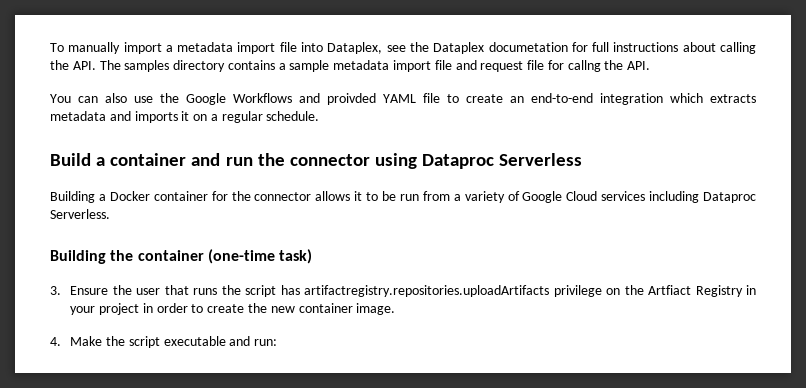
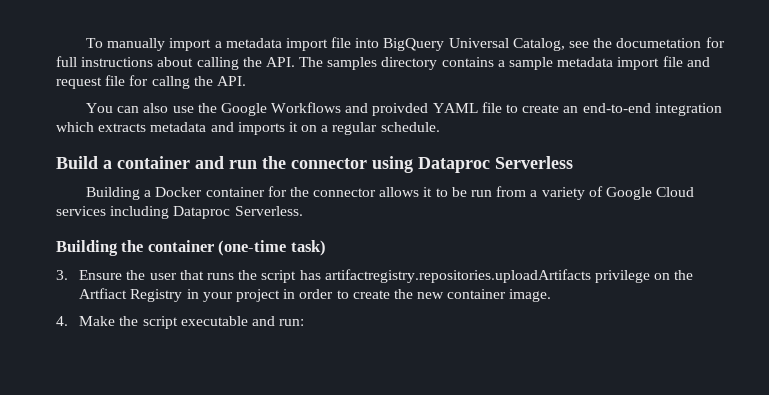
- To manually import a metadata import file into Dataplex, see the Dataplex documetation for full instructions about calling the API. The samples directory contains a sample metadata import file and request file for callng the API.
+ To manually import a metadata import file into BigQuery Universal Catalog, see the documetation for full instructions about calling the API. The samples directory contains a sample metadata import file and request file for callng the API.

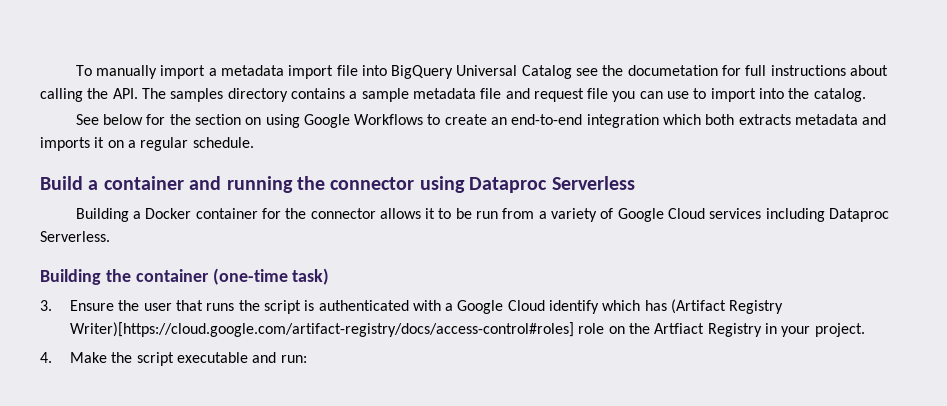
- To manually import a metadata import file into BigQuery Universal Catalog, see the documetation for full instructions about calling the API. The samples directory contains a sample metadata import file and request file for callng the API.
- You can also use the Google Workflows and proivded YAML file to create an end-to-end integration which extracts metadata and imports it on a regular schedule.
+ To manually import a metadata import file into BigQuery Universal Catalog see the documetation for full instructions about calling the API. The samples directory contains a sample metadata file and request file you can use to import into the catalog.
+ See below for the section on using Google Workflows to create an end-to-end integration which both extracts metadata and imports it on a regular schedule.
- Build a container and run the connector using Dataproc Serverless
+ Build a container and running the connector using Dataproc Serverless
- 3. Ensure the user that runs the script has artifactregistry.repositories.uploadArtifacts privilege on the Artfiact Registry in your project in order to create the new container image.
+ 3. Ensure the user that runs the script is authenticated with a Google Cloud identify which has (Artifact Registry Writer)[https://cloud.google.com/artifact-registry/docs/access-control#roles] role on the Artfiact Registry in your project.

